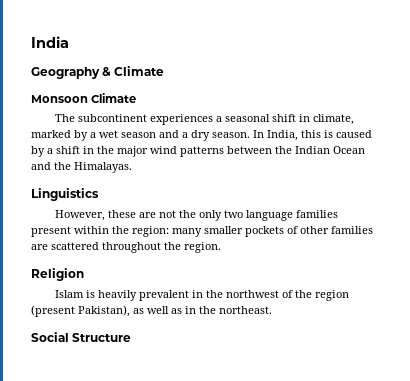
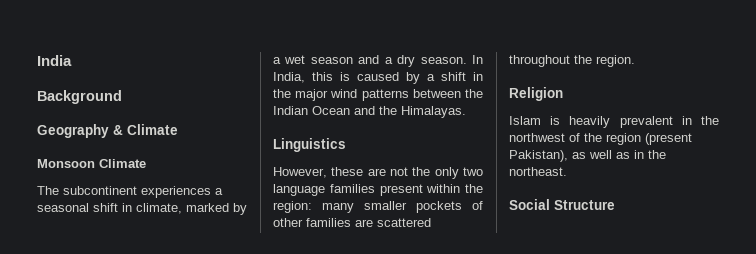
+ Background

